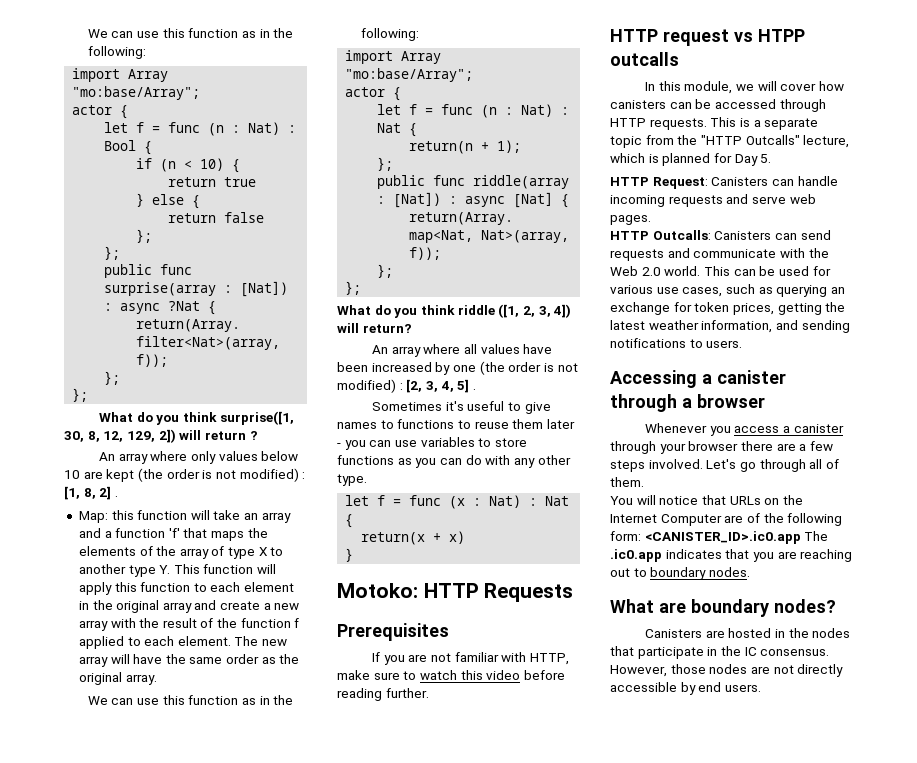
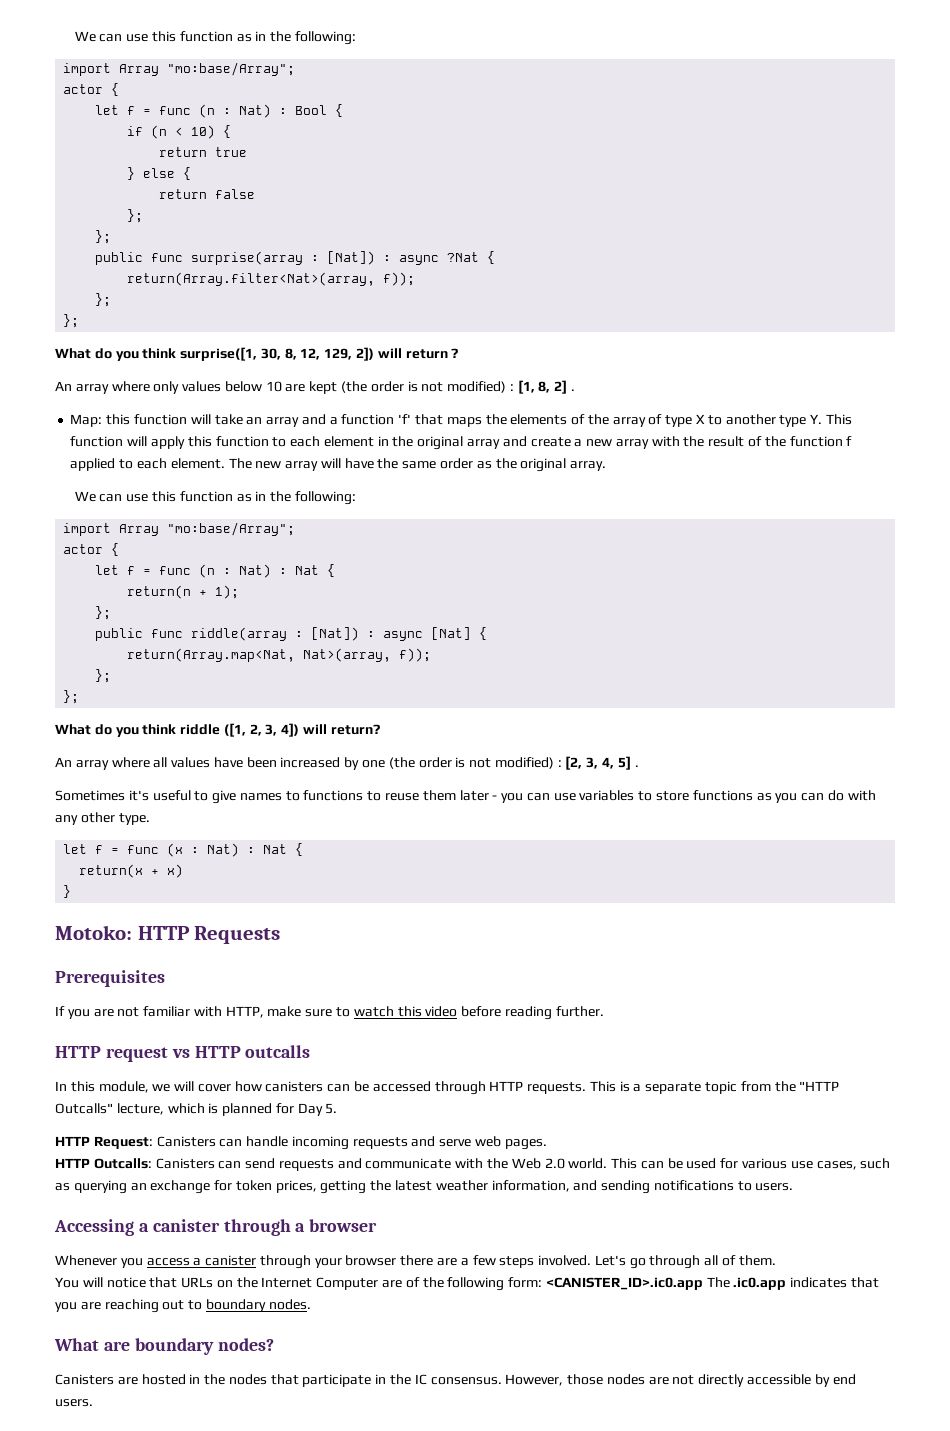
- HTTP request vs HTPP outcalls
+ HTTP request vs HTTP outcalls

